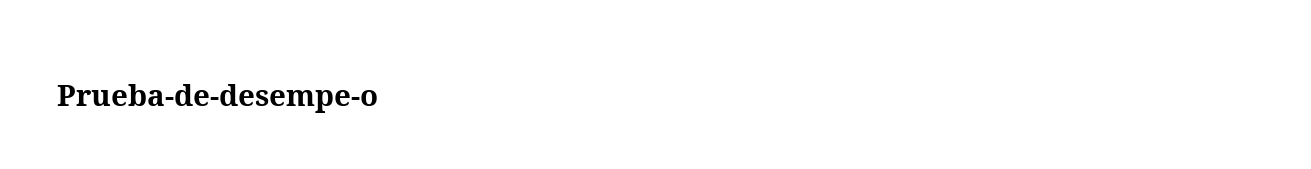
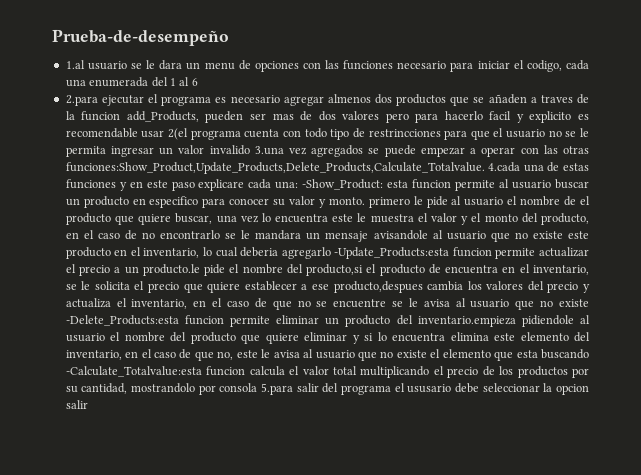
- Prueba-de-desempe-o
+ Prueba-de-desempeño
+ 1.al usuario se le dara un menu de opciones con las funciones necesario para iniciar el codigo, cada una enumerada del 1 al 6
+ 2.para ejecutar el programa es necesario agregar almenos dos productos que se añaden a traves de la funcion add_Products, pueden ser mas de dos valores pero para hacerlo facil y explicito es recomendable usar 2(el programa cuenta con todo tipo de restrincciones para que el usuario no se le permita ingresar un valor invalido 3.una vez agregados se puede empezar a operar con las otras funciones:Show_Product,Update_Products,Delete_Products,Calculate_Totalvalue. 4.cada una de estas funciones y en este paso explicare cada una: -Show_Product: esta funcion permite al usuario buscar un producto en especifico para conocer su valor y monto. primero le pide al usuario el nombre de el producto que quiere buscar, una vez lo encuentra este le muestra el valor y el monto del producto, en el caso de no encontrarlo se le mandara un mensaje avisandole al usuario que no existe este producto en el inventario, lo cual deberia agregarlo -Update_Products:esta funcion permite actualizar el precio a un producto.le pide el nombre del producto,si el producto de encuentra en el inventario, se le solicita el precio que quiere establecer a ese producto,despues cambia los valores del precio y actualiza el inventario, en el caso de que no se encuentre se le avisa al usuario que no existe -Delete_Products:esta funcion permite eliminar un producto del inventario.empieza pidiendole al usuario el nombre del producto que quiere eliminar y si lo encuentra elimina este elemento del inventario, en el caso de que no, este le avisa al usuario que no existe el elemento que esta buscando -Calculate_Totalvalue:esta funcion calcula el valor total multiplicando el precio de los productos por su cantidad, mostrandolo por consola 5.para salir del programa el ususario debe seleccionar la opcion salir

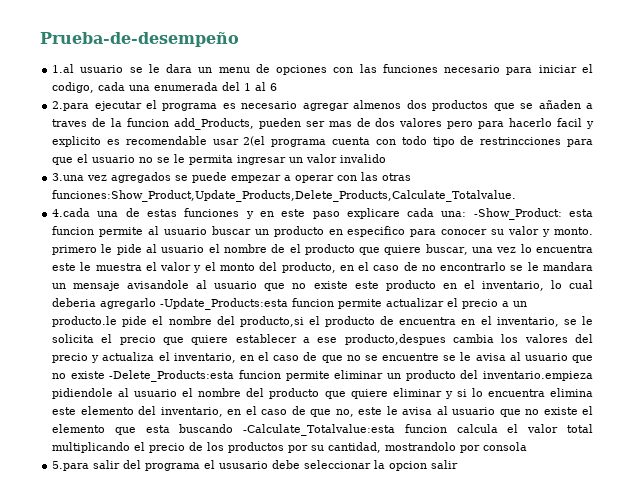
- 2.para ejecutar el programa es necesario agregar almenos dos productos que se añaden a traves de la funcion add_Products, pueden ser mas de dos valores pero para hacerlo facil y explicito es recomendable usar 2(el programa cuenta con todo tipo de restrincciones para que el usuario no se le permita ingresar un valor invalido 3.una vez agregados se puede empezar a operar con las otras funciones:Show_Product,Update_Products,Delete_Products,Calculate_Totalvalue. 4.cada una de estas funciones y en este paso explicare cada una:
+ 2.para ejecutar el programa es necesario agregar almenos dos productos que se añaden a traves de la funcion add_Products, pueden ser mas de dos valores pero para hacerlo facil y explicito es recomendable usar 2(el programa cuenta con todo tipo de restrincciones para que el usuario no se le permita ingresar un valor invalido
+ 3.una vez agregados se puede empezar a operar con las otras funciones:Show_Product,Update_Products,Delete_Products,Calculate_Totalvalue.
+ 4.cada una de estas funciones y en este paso explicare cada una:
- esta funcion permite al usuario buscar un producto en especifico para conocer su valor y monto. primero le pide al usuario el nombre de el producto que quiere buscar, una vez lo encuentra este le muestra el valor y el monto del producto, en el caso de no encontrarlo se le mandara un mensaje avisandole al usuario que no existe este producto en el inventario, lo cual deberia agregarlo -Update_Products:esta funcion permite actualizar el precio a un producto.le pide el nombre del producto,si el producto de encuentra en el inventario, se le solicita el precio que quiere establecer a ese producto,despues cambia los valores del precio y actualiza el inventario, en el caso de que no se encuentre se le avisa al usuario que no existe -Delete_Products:esta funcion permite eliminar un producto del inventario.empieza pidiendole al usuario el nombre del producto que quiere eliminar y si lo encuentra elimina este elemento del inventario, en el caso de que no, este le avisa al usuario que no existe el elemento que esta buscando -Calculate_Totalvalue:esta funcion calcula el valor total multiplicando el precio de los productos por su cantidad, mostrandolo por consola 5.para salir del programa el ususario debe seleccionar la opcion salir
+ esta funcion permite al usuario buscar un producto en especifico para conocer su valor y monto. primero le pide al usuario el nombre de el producto que quiere buscar, una vez lo encuentra este le muestra el valor y el monto del producto, en el caso de no encontrarlo se le mandara un mensaje avisandole al usuario que no existe este producto en el inventario, lo cual deberia agregarlo -Update_Products:esta funcion permite actualizar el precio a un producto.le pide el nombre del producto,si el producto de encuentra en el inventario, se le solicita el precio que quiere establecer a ese producto,despues cambia los valores del precio y actualiza el inventario, en el caso de que no se encuentre se le avisa al usuario que no existe -Delete_Products:esta funcion permite eliminar un producto del inventario.empieza pidiendole al usuario el nombre del producto que quiere eliminar y si lo encuentra elimina este elemento del inventario, en el caso de que no, este le avisa al usuario que no existe el elemento que esta buscando -Calculate_Totalvalue:esta funcion calcula el valor total multiplicando el precio de los productos por su cantidad, mostrandolo por consola
+ 5.para salir del programa el ususario debe seleccionar la opcion salir

